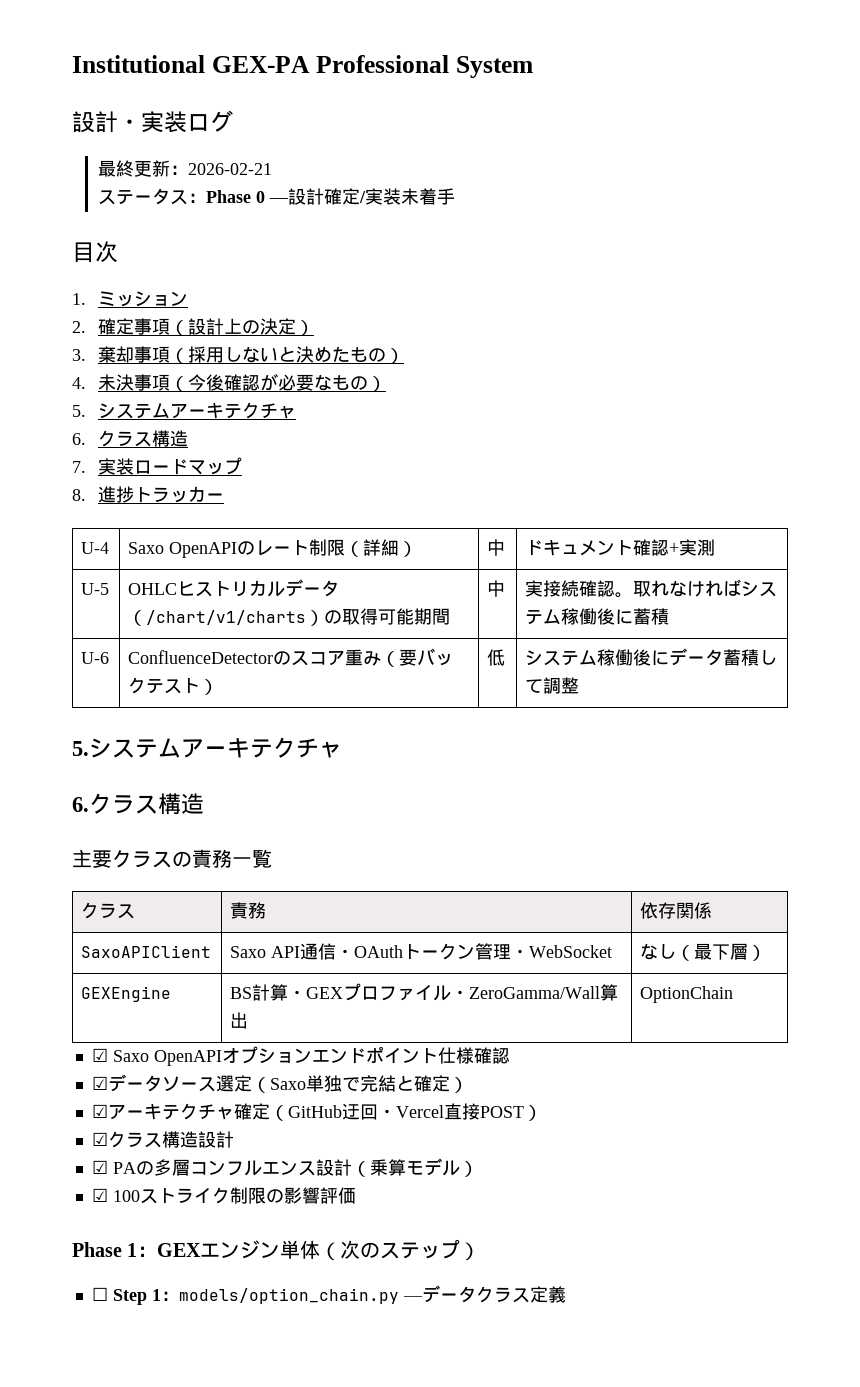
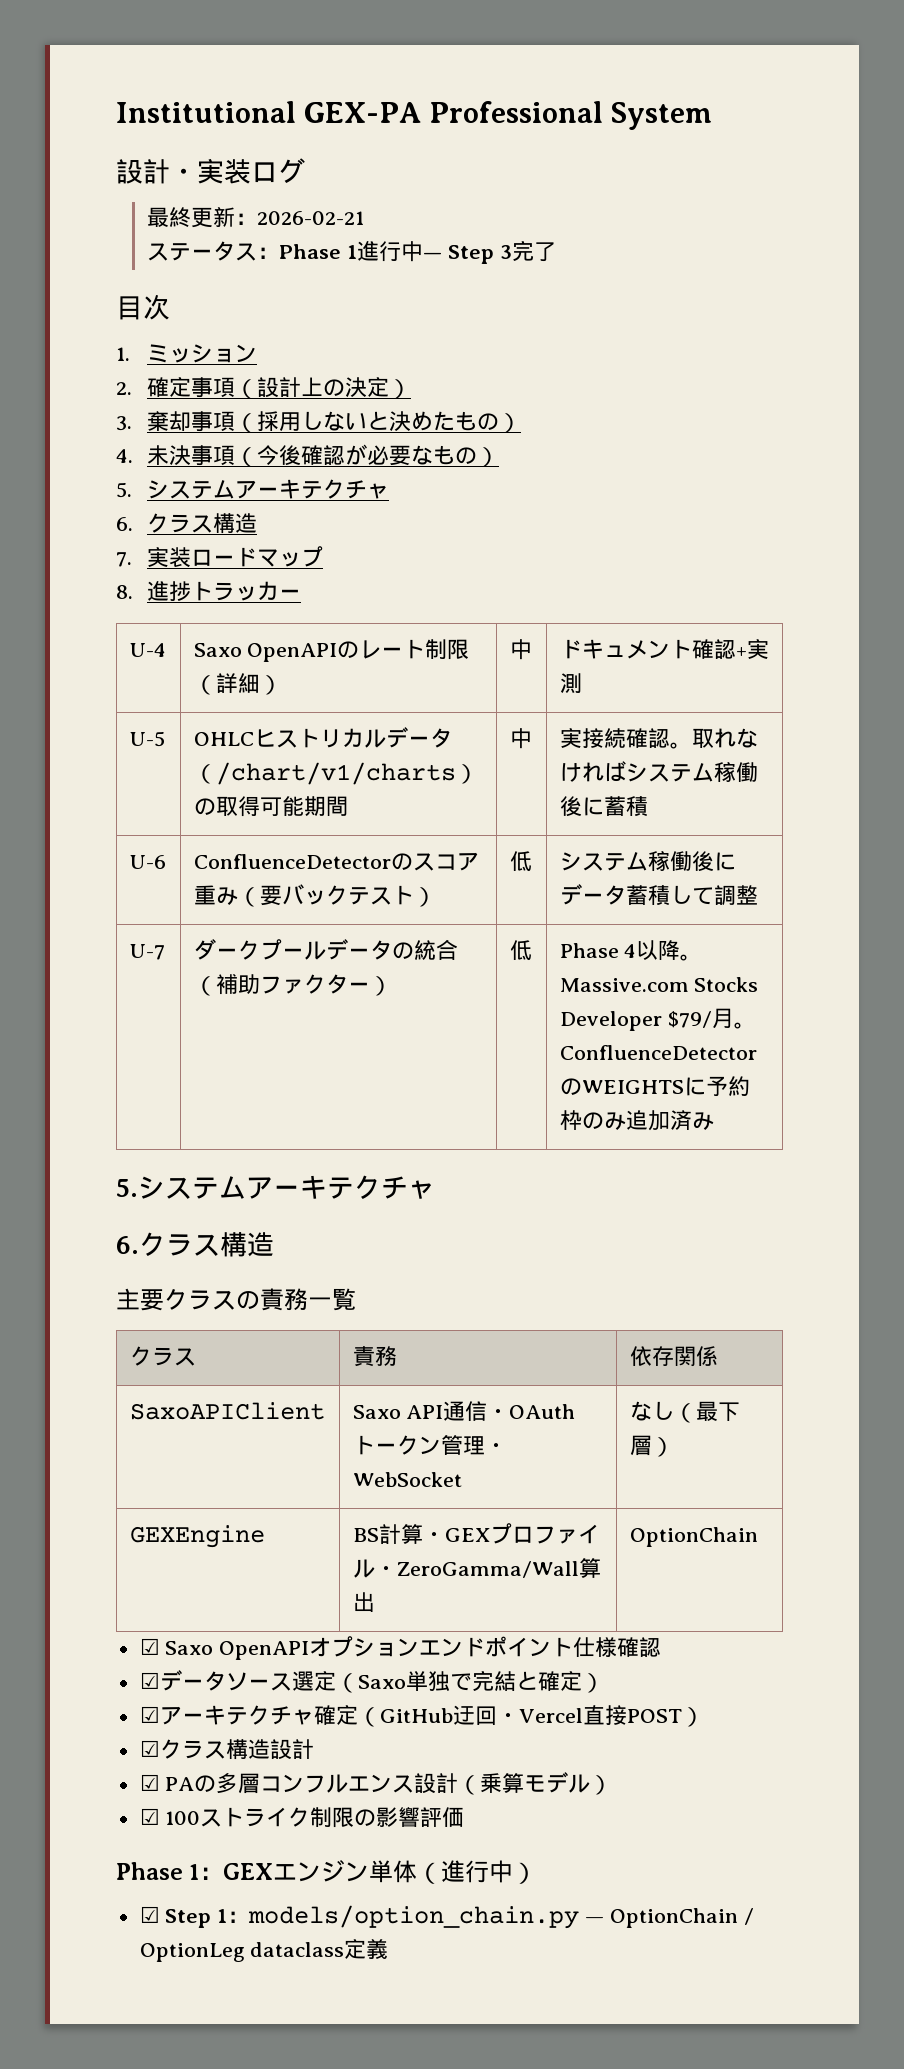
- ステータス：Phase 0 —設計確定/実装未着手
+ ステータス：Phase 1進行中— Step 3完了
+ U-7 | ダークプールデータの統合（補助ファクター） | 低 | Phase 4以降。Massive.com Stocks Developer $79/月。ConfluenceDetectorのWEIGHTSに予約枠のみ追加済み
- Phase 1：GEXエンジン単体（次のステップ）
- ☐ Step 1：models/option_chain.py —データクラス定義
+ Phase 1：GEXエンジン単体（進行中）
+ ☑ Step 1：models/option_chain.py — OptionChain / OptionLeg dataclass定義

